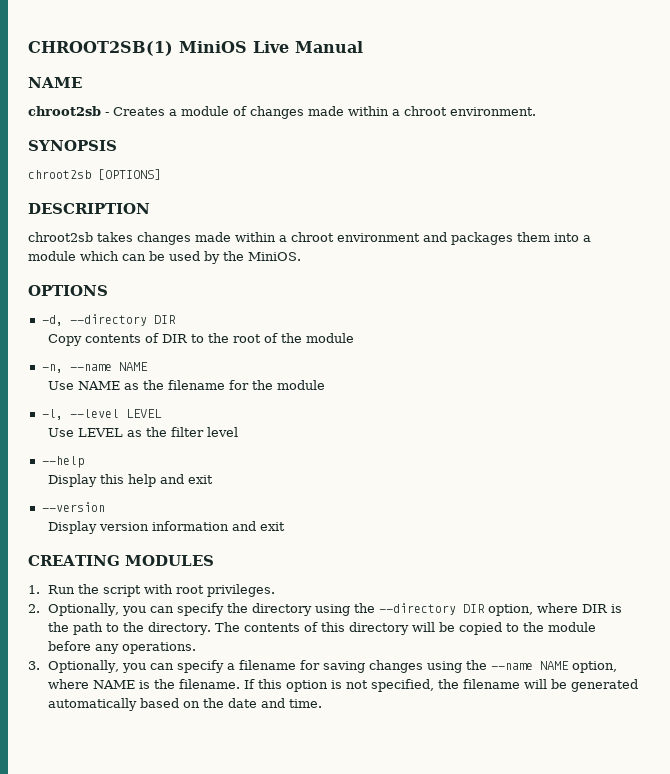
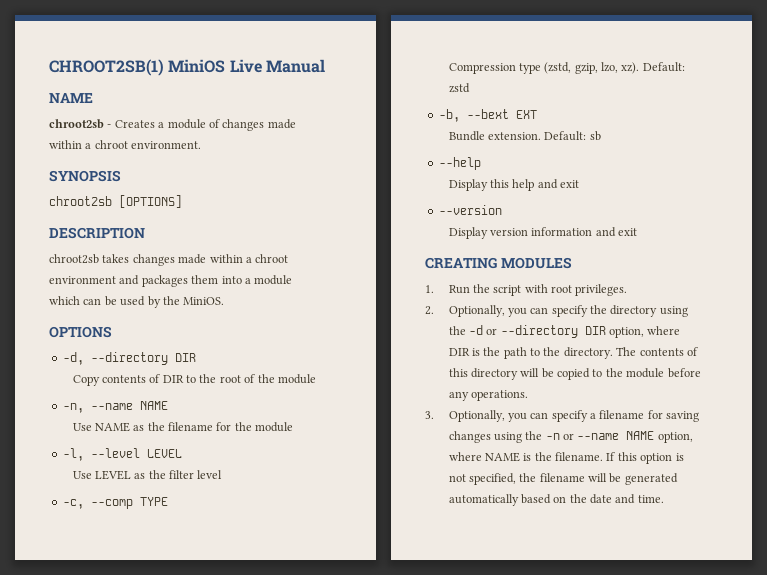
+ -c, --comp TYPE
+ Compression type (zstd, gzip, lzo, xz). Default: zstd
+ -b, --bext EXT
+ Bundle extension. Default: sb
- 2. Optionally, you can specify the directory using the --directory DIR option, where DIR is the path to the directory.
+ 2. Optionally, you can specify the directory using the -d or --directory DIR option, where DIR is the path to the directory.
- 3. Optionally, you can specify a filename for saving changes using the --name NAME option, where NAME is the filename.
+ 3. Optionally, you can specify a filename for saving changes using the -n or --name NAME option, where NAME is the filename.

